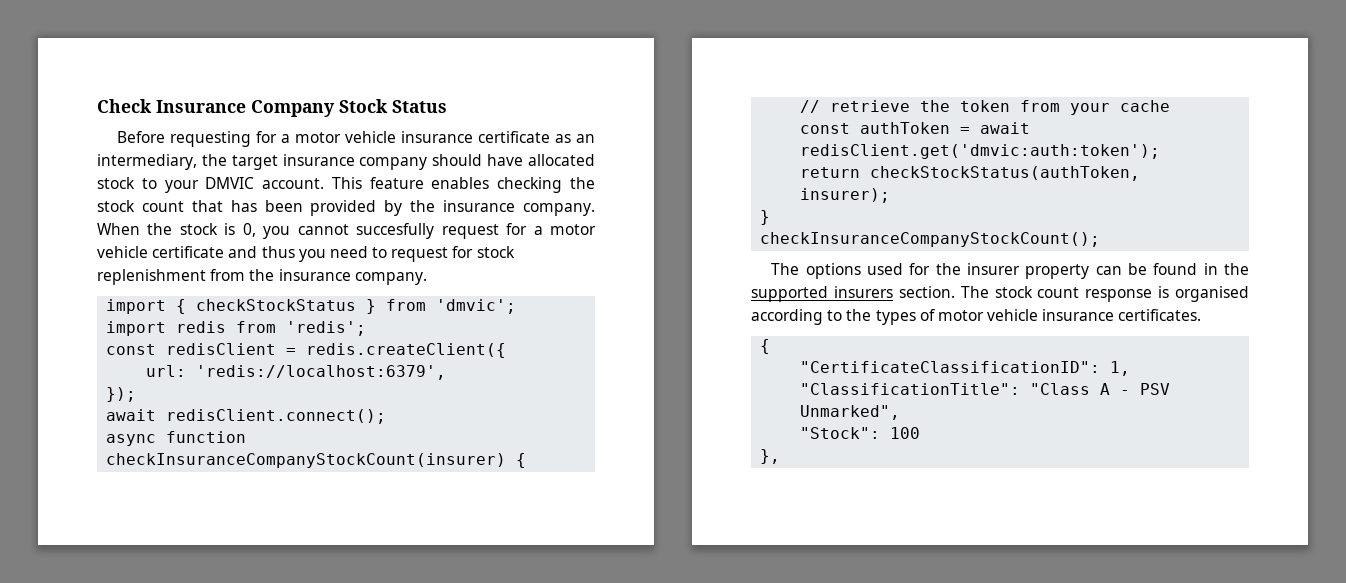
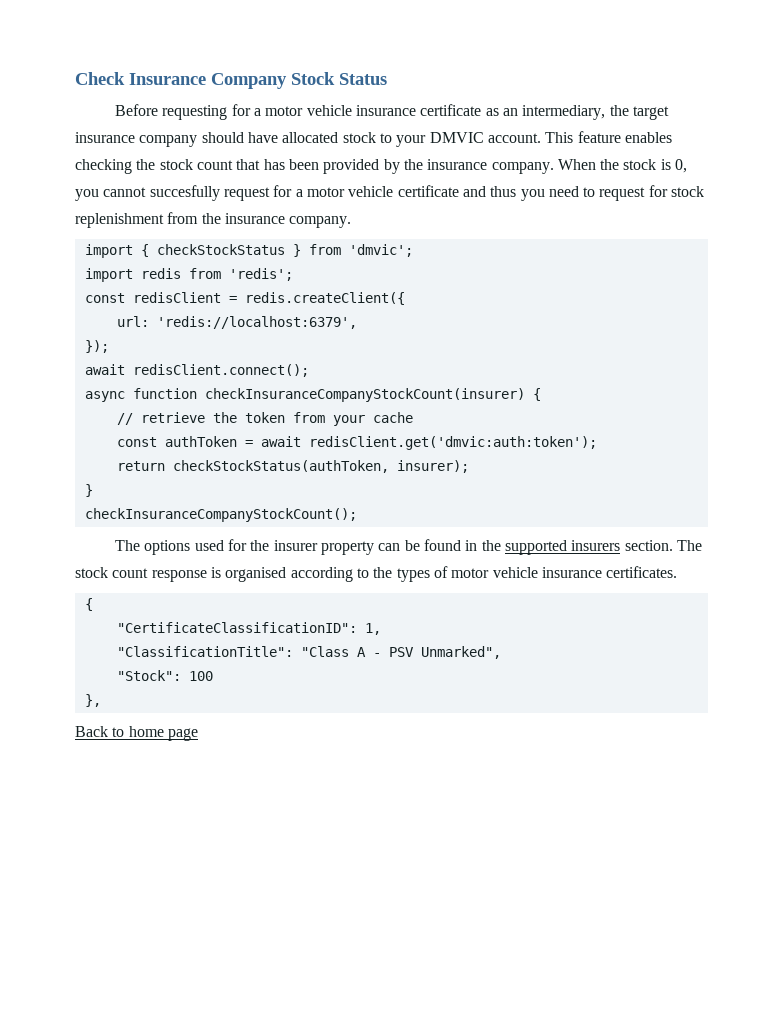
+ Back to home page

